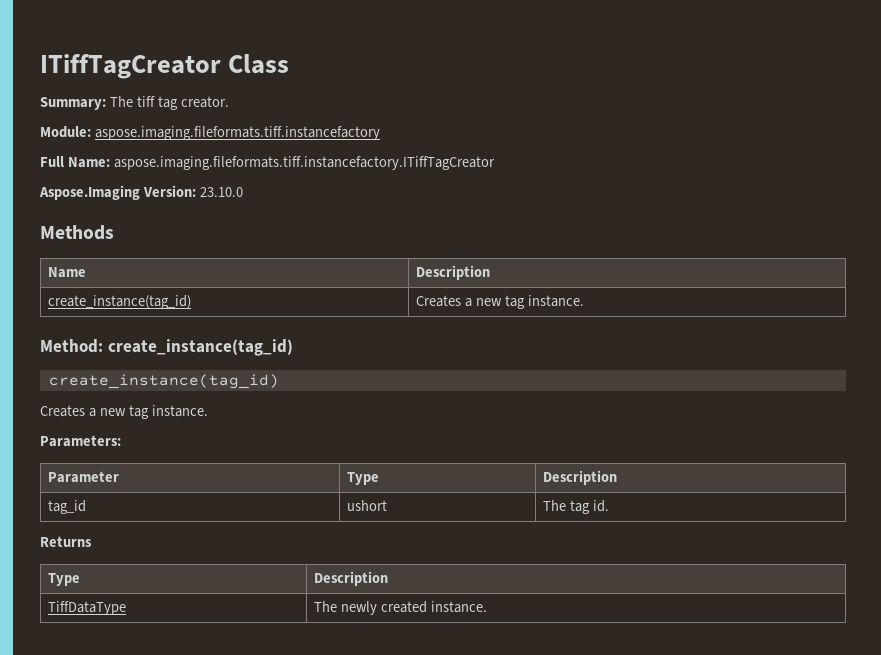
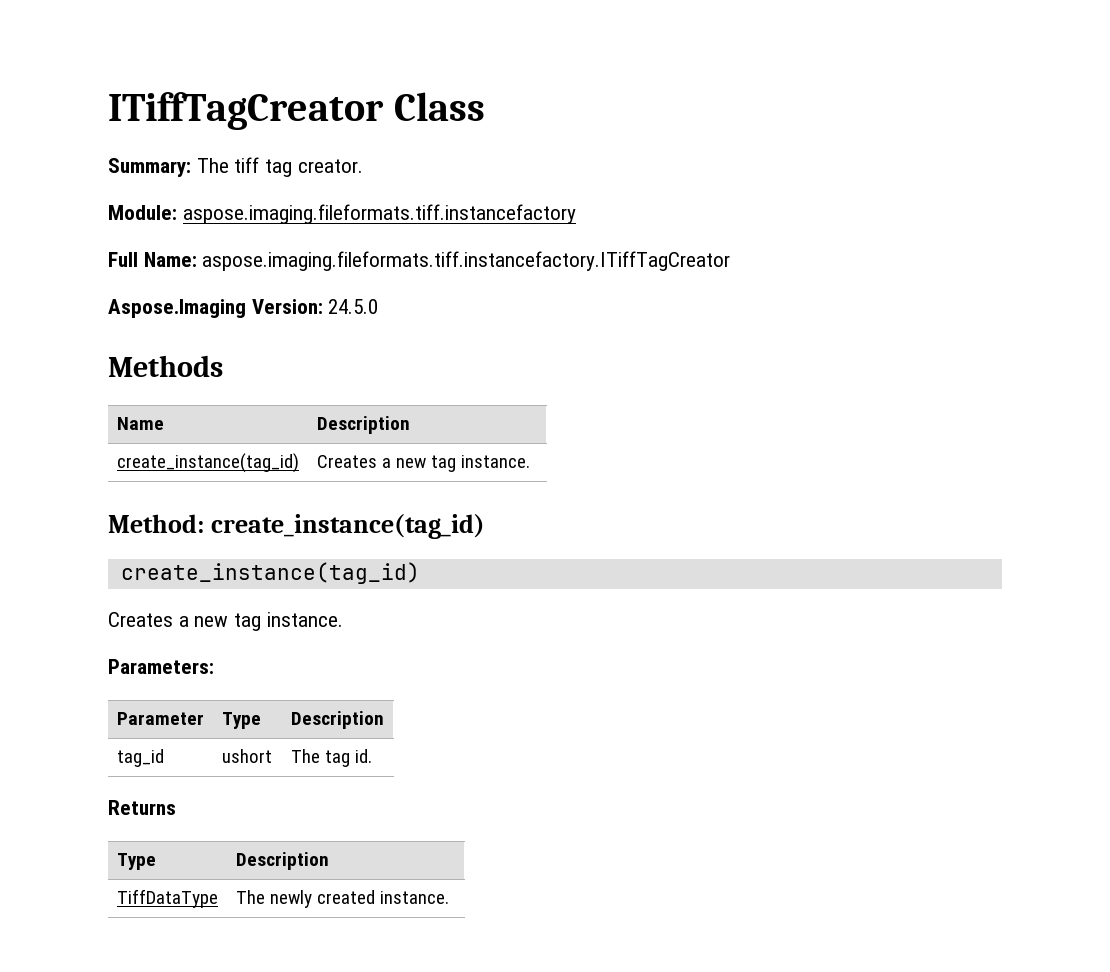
- Aspose.Imaging Version: 23.10.0
+ Aspose.Imaging Version: 24.5.0

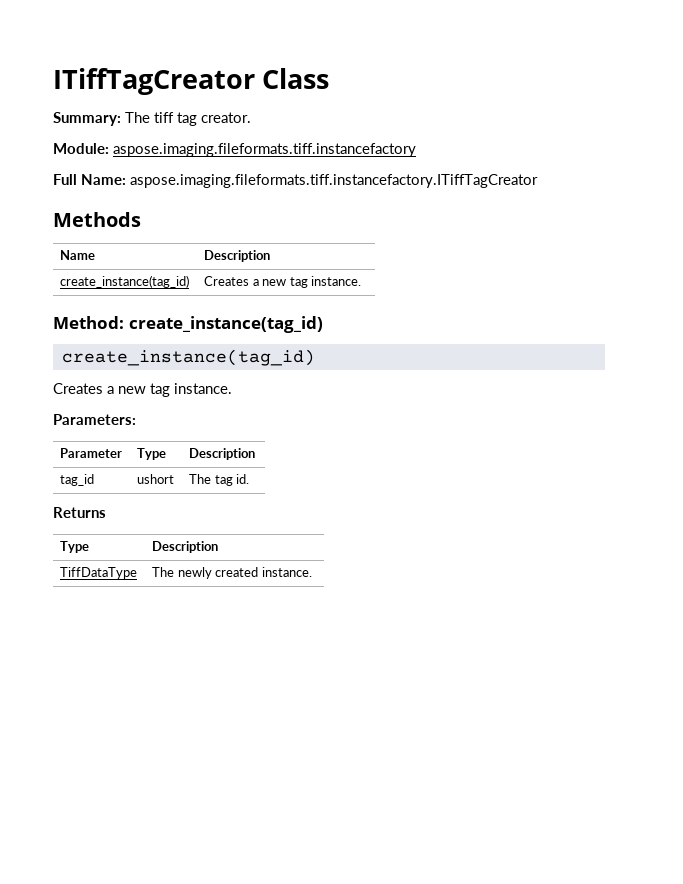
- Aspose.Imaging Version: 24.5.0

